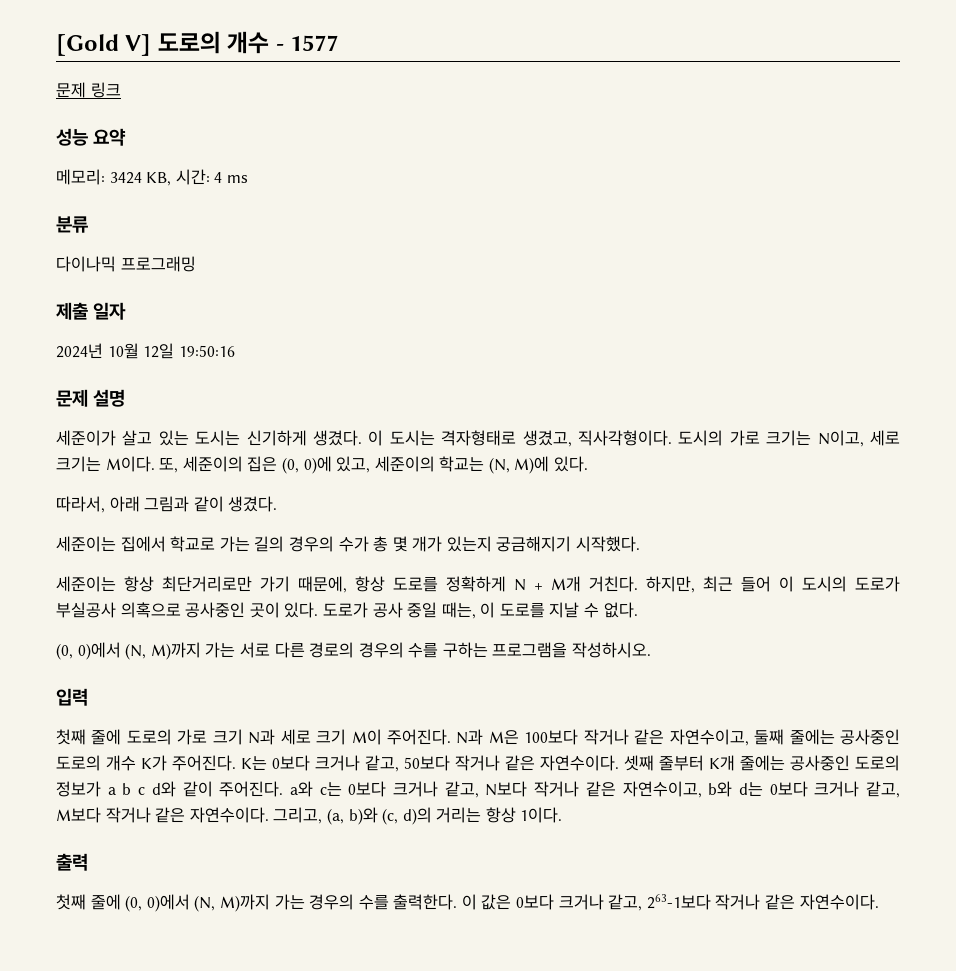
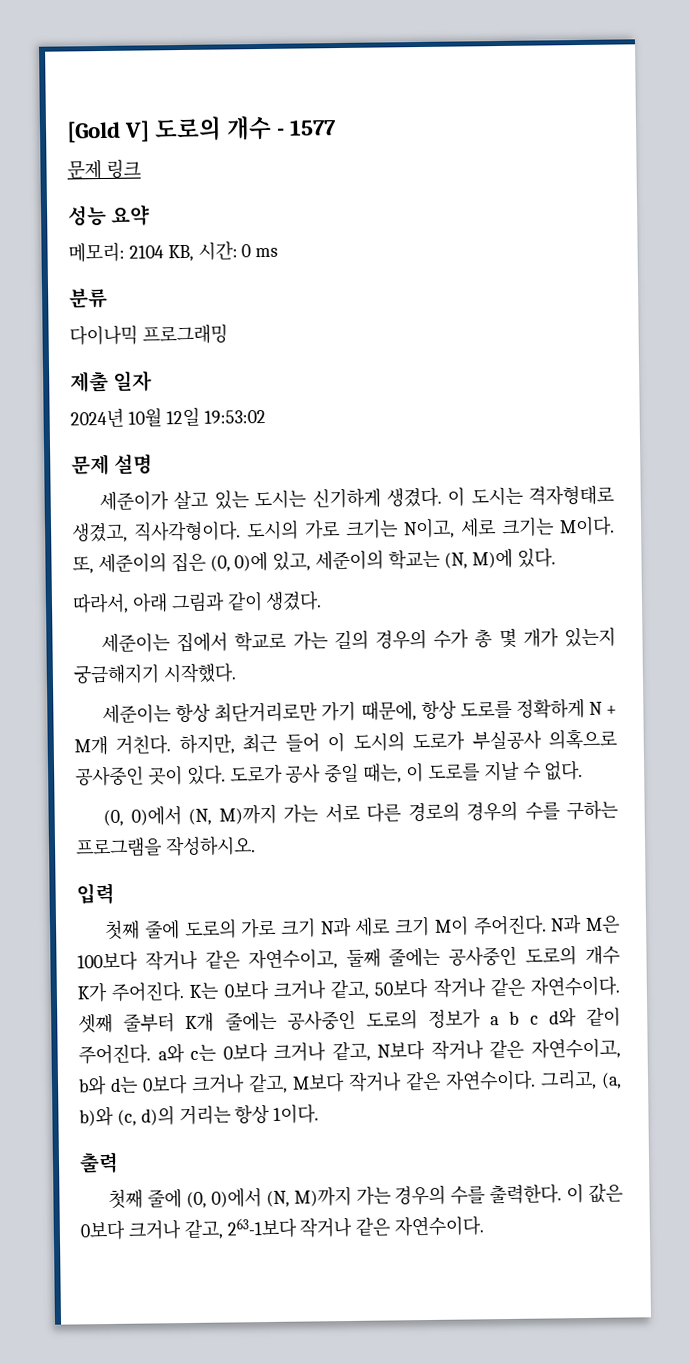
- 메모리: 3424 KB, 시간: 4 ms
+ 메모리: 2104 KB, 시간: 0 ms
- 2024년 10월 12일 19:50:16
+ 2024년 10월 12일 19:53:02

